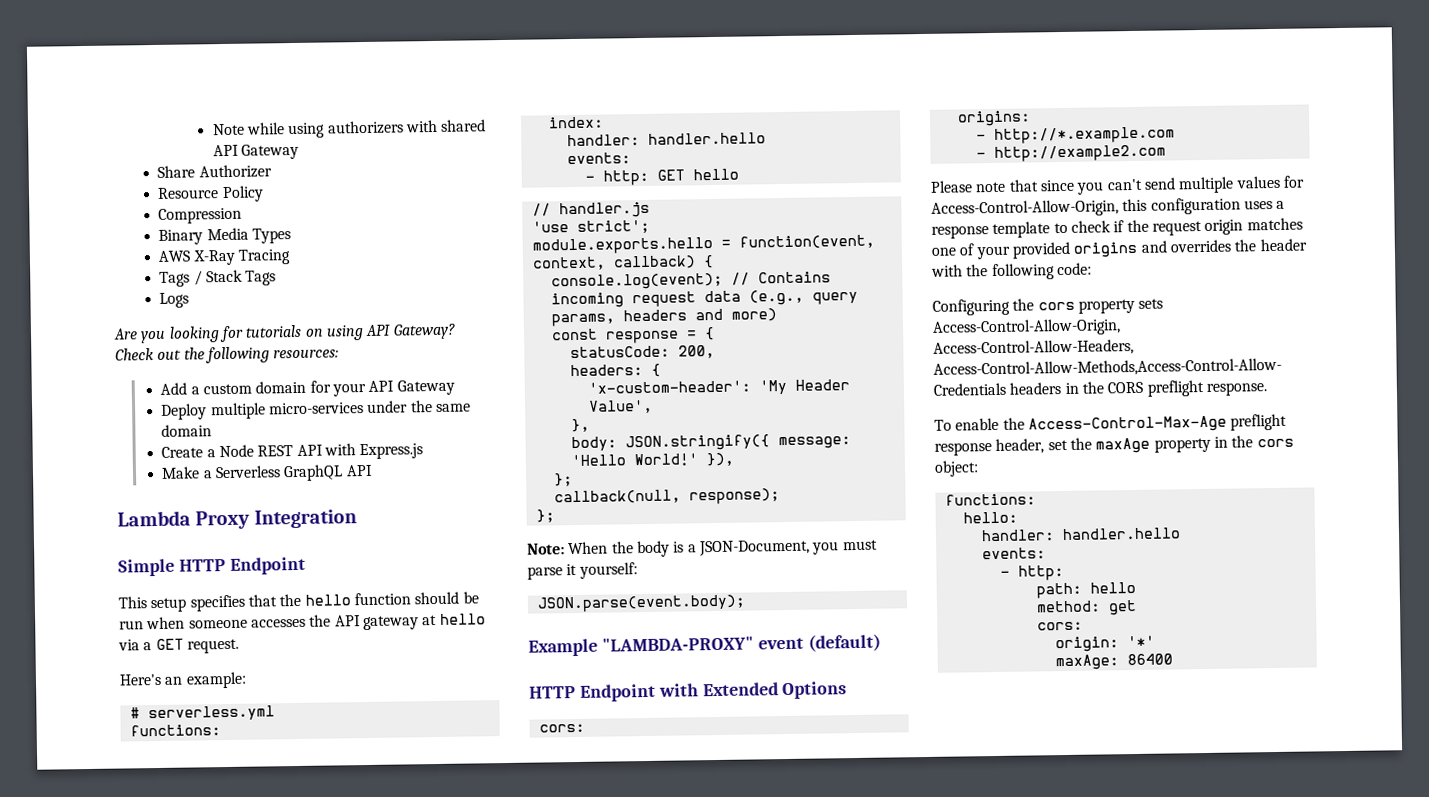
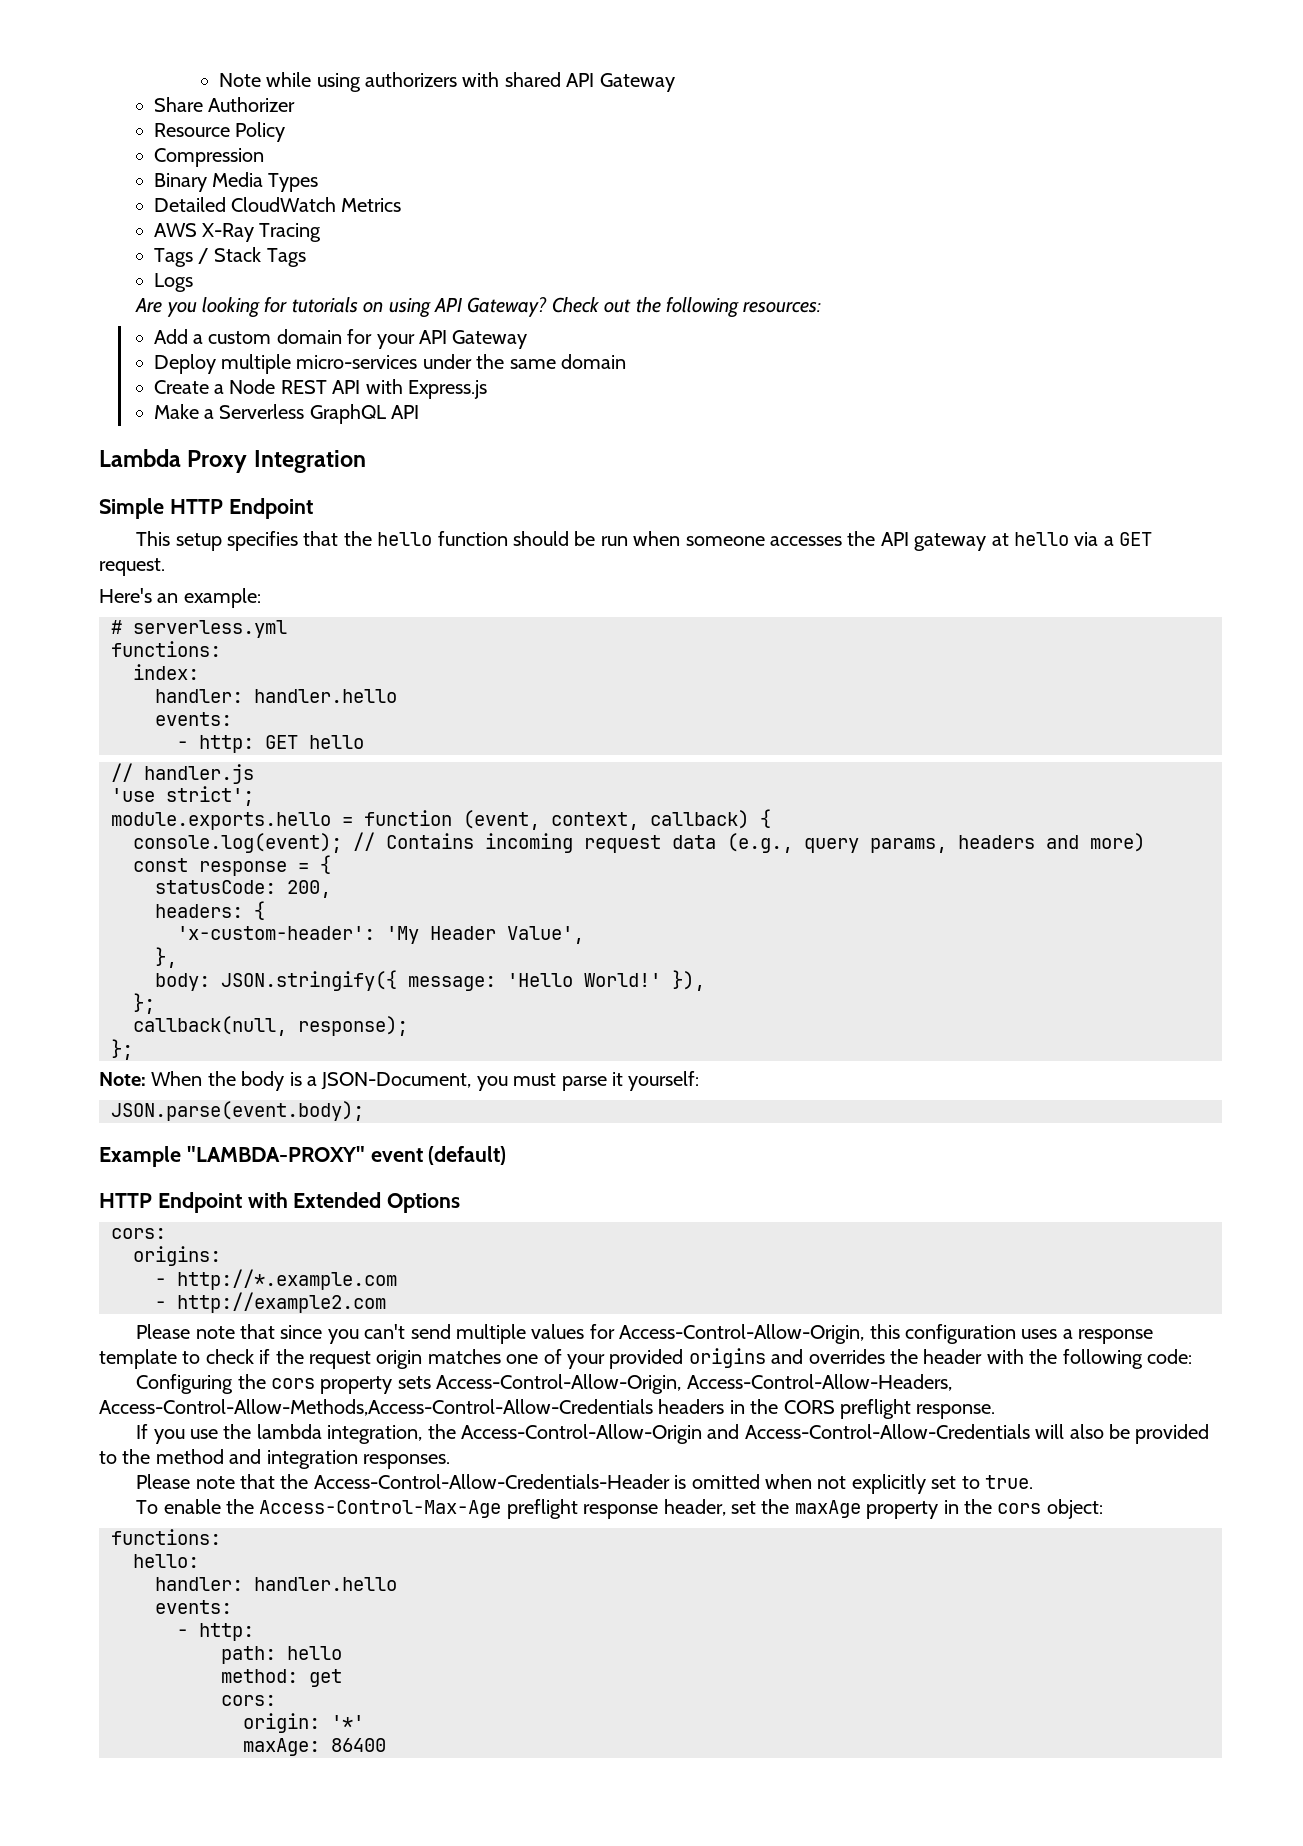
+ Detailed CloudWatch Metrics
- module.exports.hello = function(event, context, callback) {
+ module.exports.hello = function (event, context, callback) {
+ If you use the lambda integration, the Access-Control-Allow-Origin and Access-Control-Allow-Credentials will also be provided to the method and integration responses.
+ Please note that the Access-Control-Allow-Credentials-Header is omitted when not explicitly set to true.

